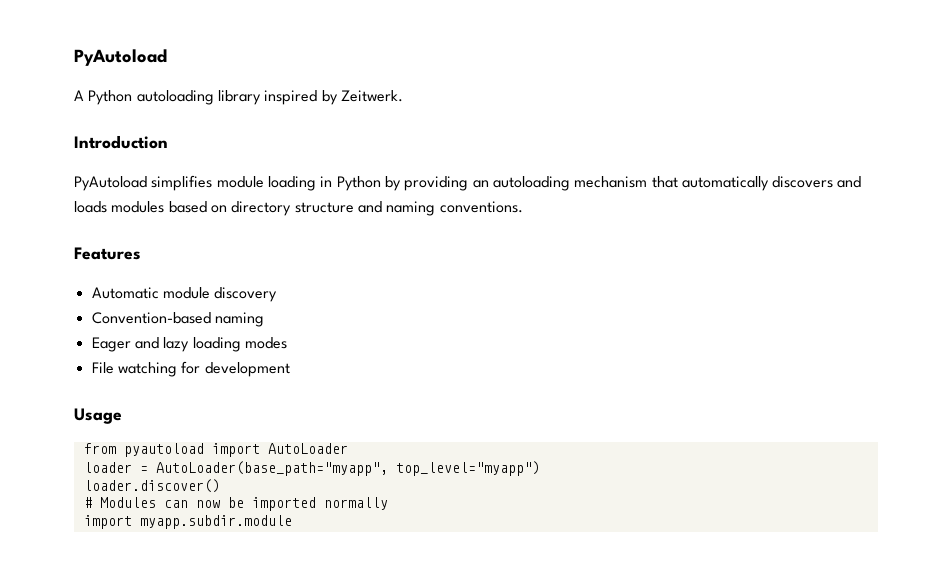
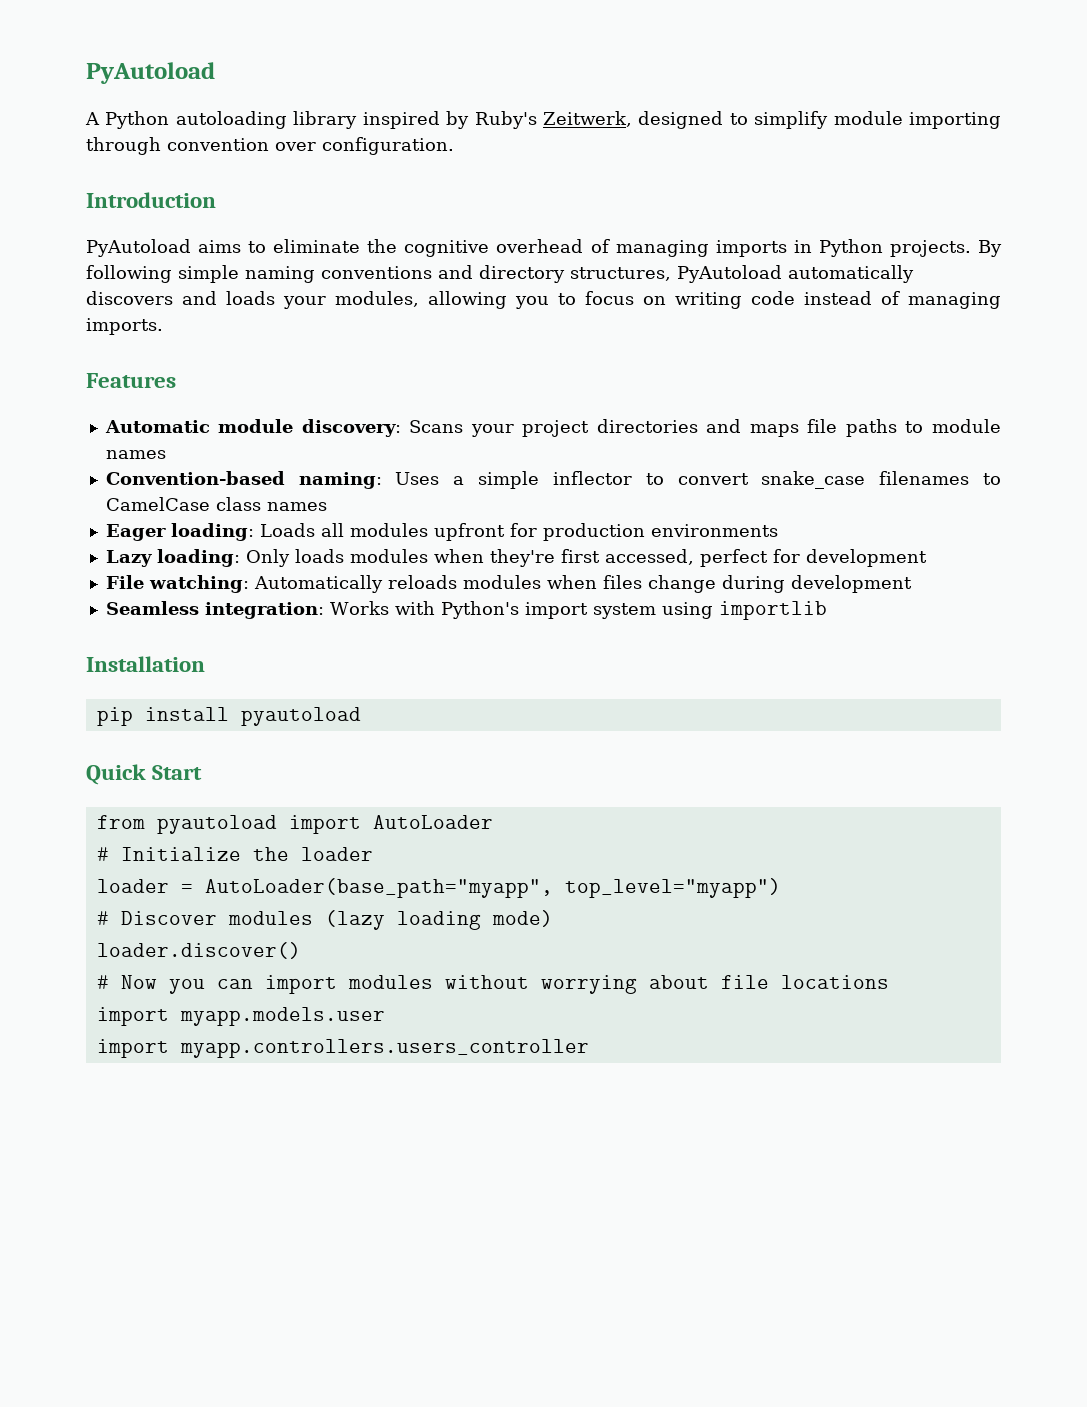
- A Python autoloading library inspired by Zeitwerk.
+ A Python autoloading library inspired by Ruby's Zeitwerk, designed to simplify module importing through convention over configuration.
  Introduction
- PyAutoload simplifies module loading in Python by providing an autoloading mechanism that automatically discovers and loads modules based on directory structure and naming conventions.
+ PyAutoload aims to eliminate the cognitive overhead of managing imports in Python projects. By following simple naming conventions and directory structures, PyAutoload automatically discovers and loads your modules, allowing you to focus on writing code instead of managing imports.
  Features
- Automatic module discovery
- Convention-based naming
- Eager and lazy loading modes
- File watching for development
- Usage
+ Automatic module discovery: Scans your project directories and maps file paths to module names
+ Convention-based naming: Uses a simple inflector to convert snake_case filenames to CamelCase class names
+ Eager loading: Loads all modules upfront for production environments
+ Lazy loading: Only loads modules when they're first accessed, perfect for development
+ File watching: Automatically reloads modules when files change during development
+ Seamless integration: Works with Python's import system using importlib
+ Installation
+ pip install pyautoload
+ Quick Start
+ # Initialize the loader
+ # Discover modules (lazy loading mode)
  loader.discover()
- # Modules can now be imported normally
- import myapp.subdir.module
+ # Now you can import modules without worrying about file locations
+ import myapp.models.user
+ import myapp.controllers.users_controller

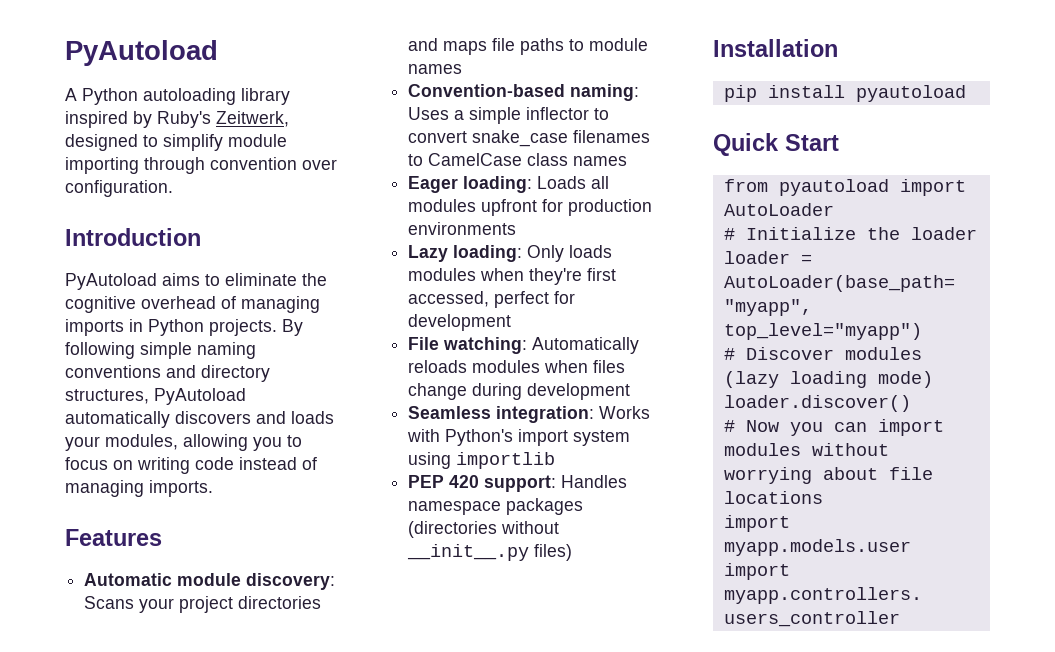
+ PEP 420 support: Handles namespace packages (directories without __init__.py files)

